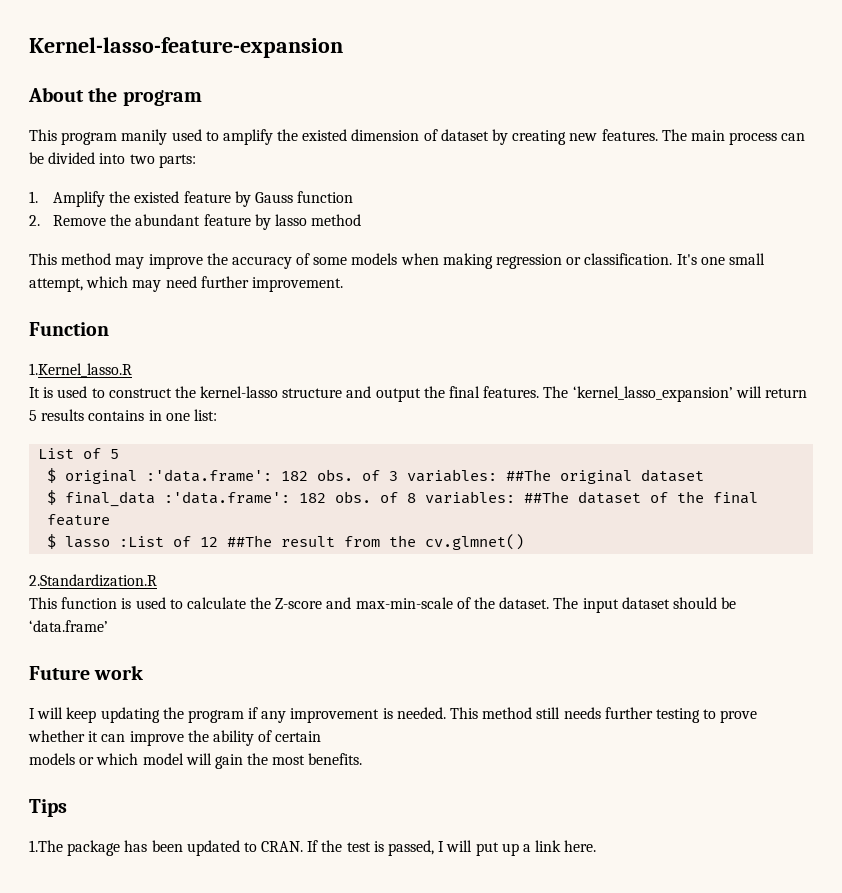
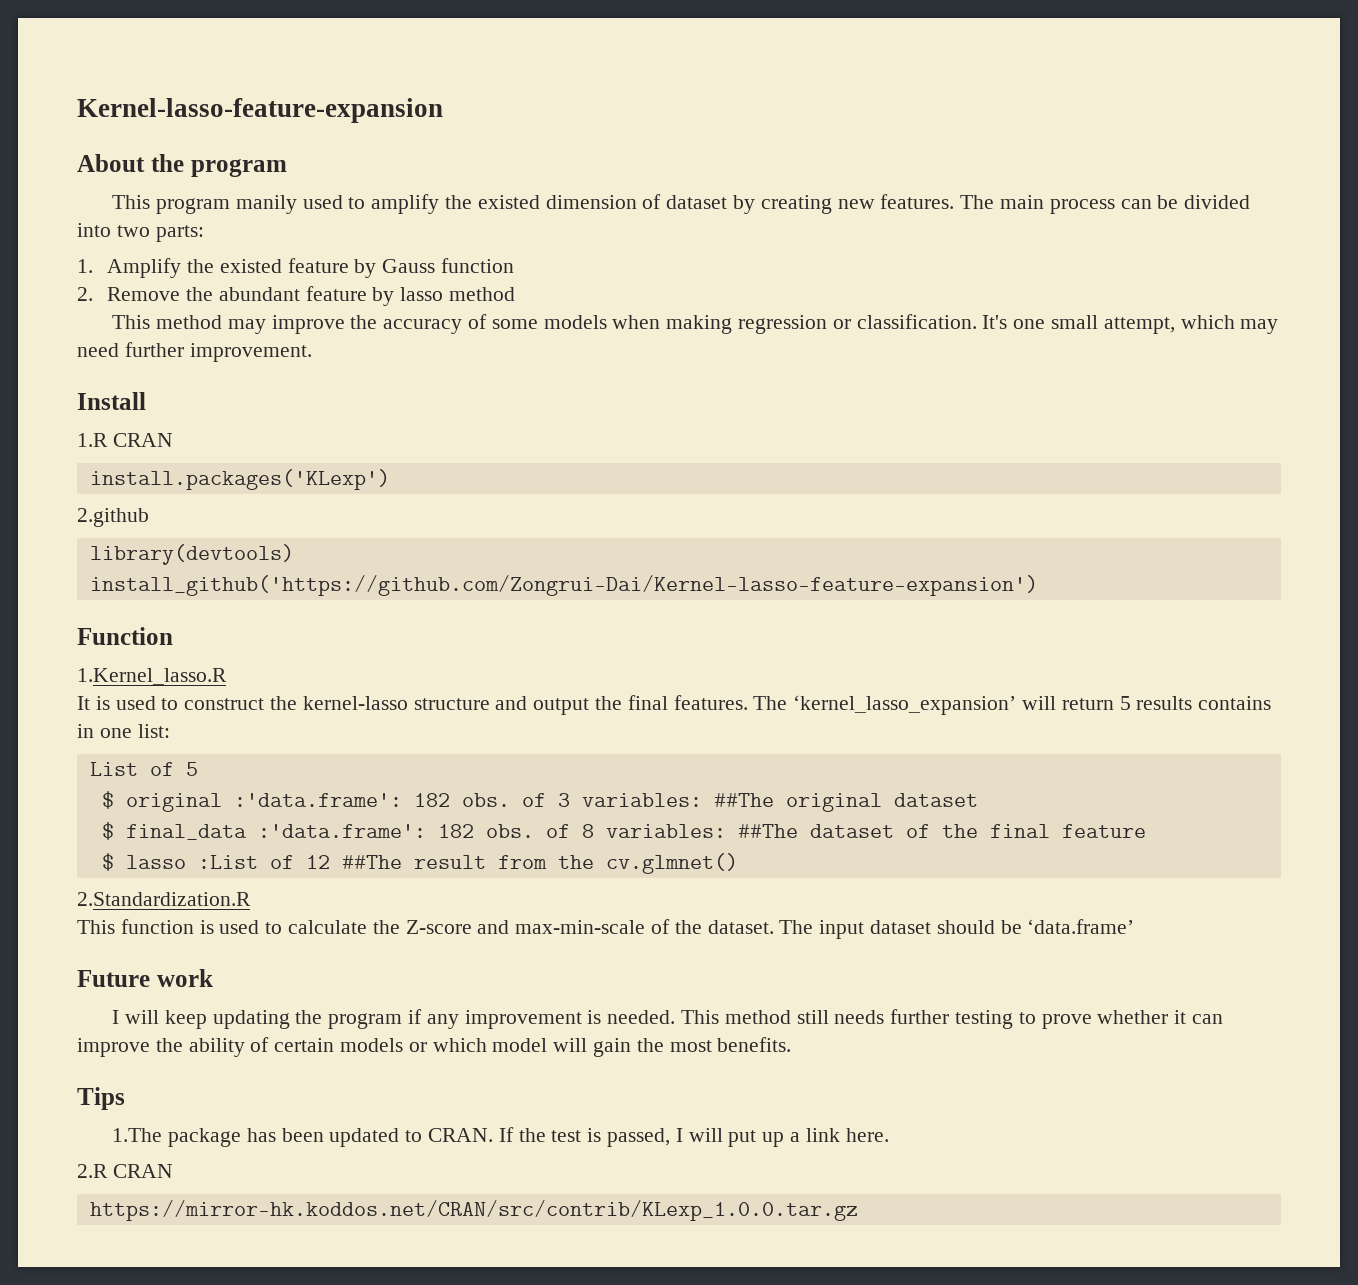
+ Install
+ 1.R CRAN
+ install.packages('KLexp')
+ 2.github
+ library(devtools)
+ install_github('https://github.com/Zongrui-Dai/Kernel-lasso-feature-expansion')
- This method still needs further testing to prove whether it can improve the ability of certain
- models or which model will gain the most benefits.
+ This method still needs further testing to prove whether it can improve the ability of certain models or which model will gain the most benefits.
+ 2.R CRAN
+ https://mirror-hk.koddos.net/CRAN/src/contrib/KLexp_1.0.0.tar.gz

